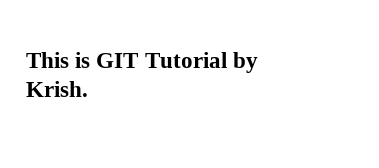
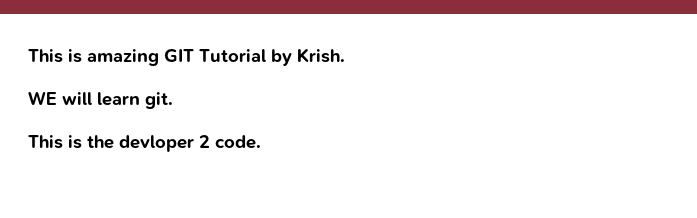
- This is GIT Tutorial by Krish.
+ This is amazing GIT Tutorial by Krish.
+ WE will learn git.
+ This is the devloper 2 code.

